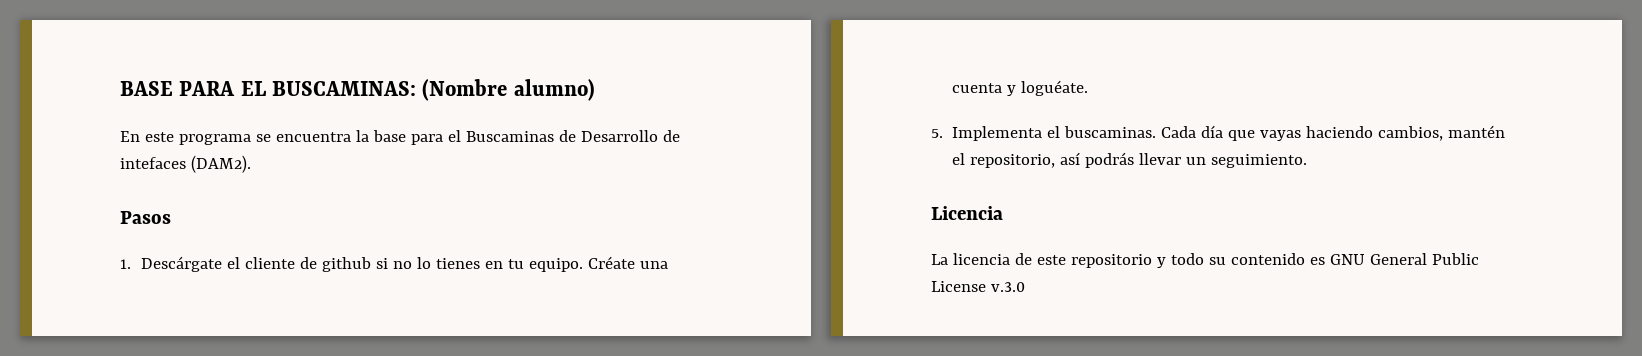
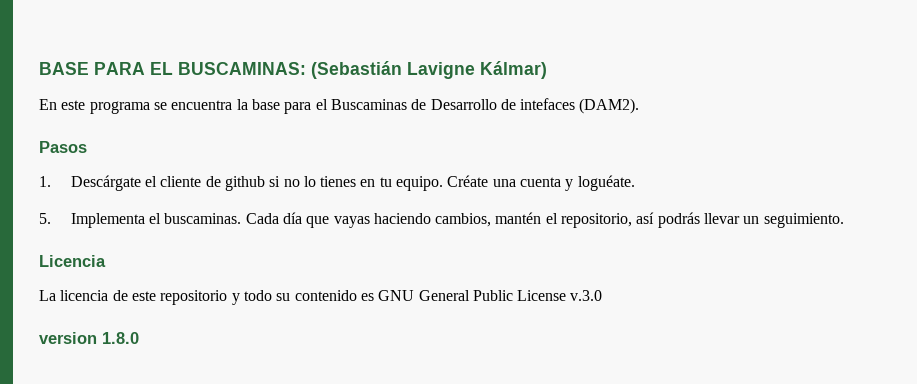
- BASE PARA EL BUSCAMINAS: (Nombre alumno)
+ BASE PARA EL BUSCAMINAS: (Sebastián Lavigne Kálmar)
+ version 1.8.0

